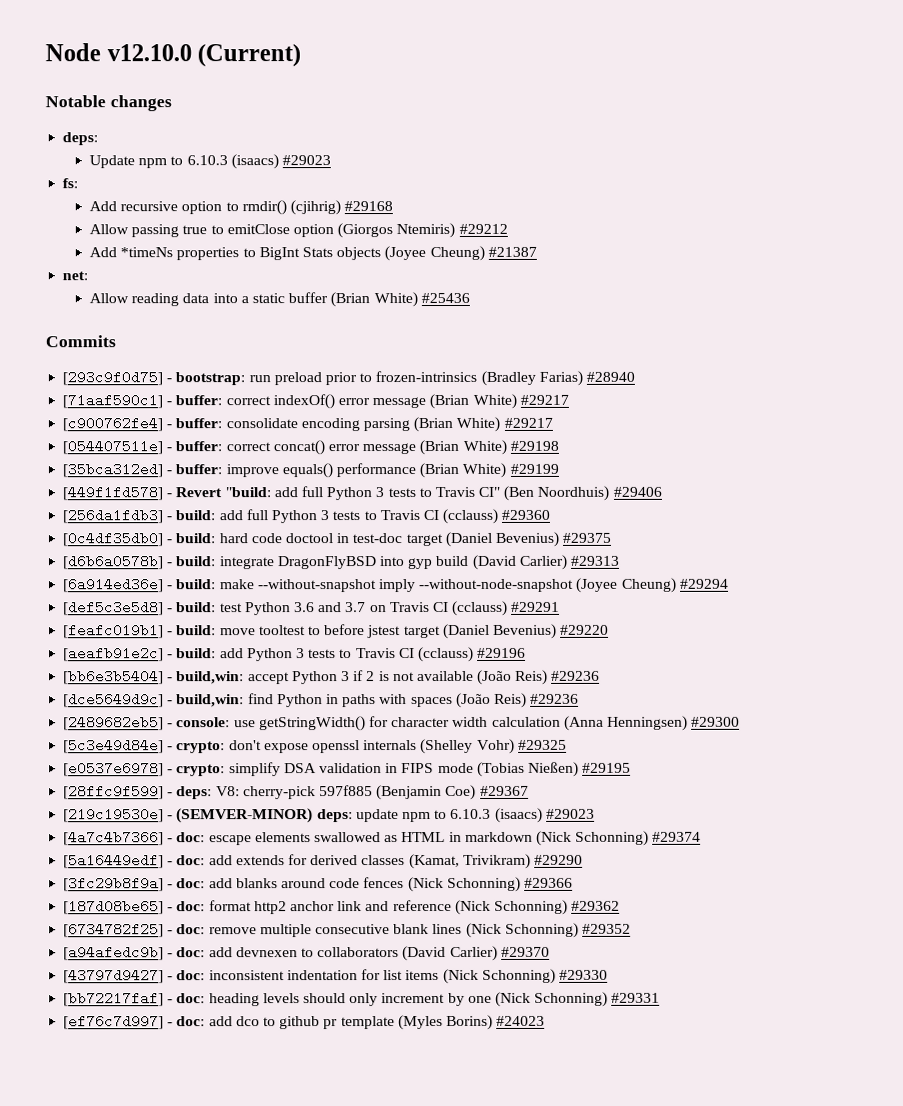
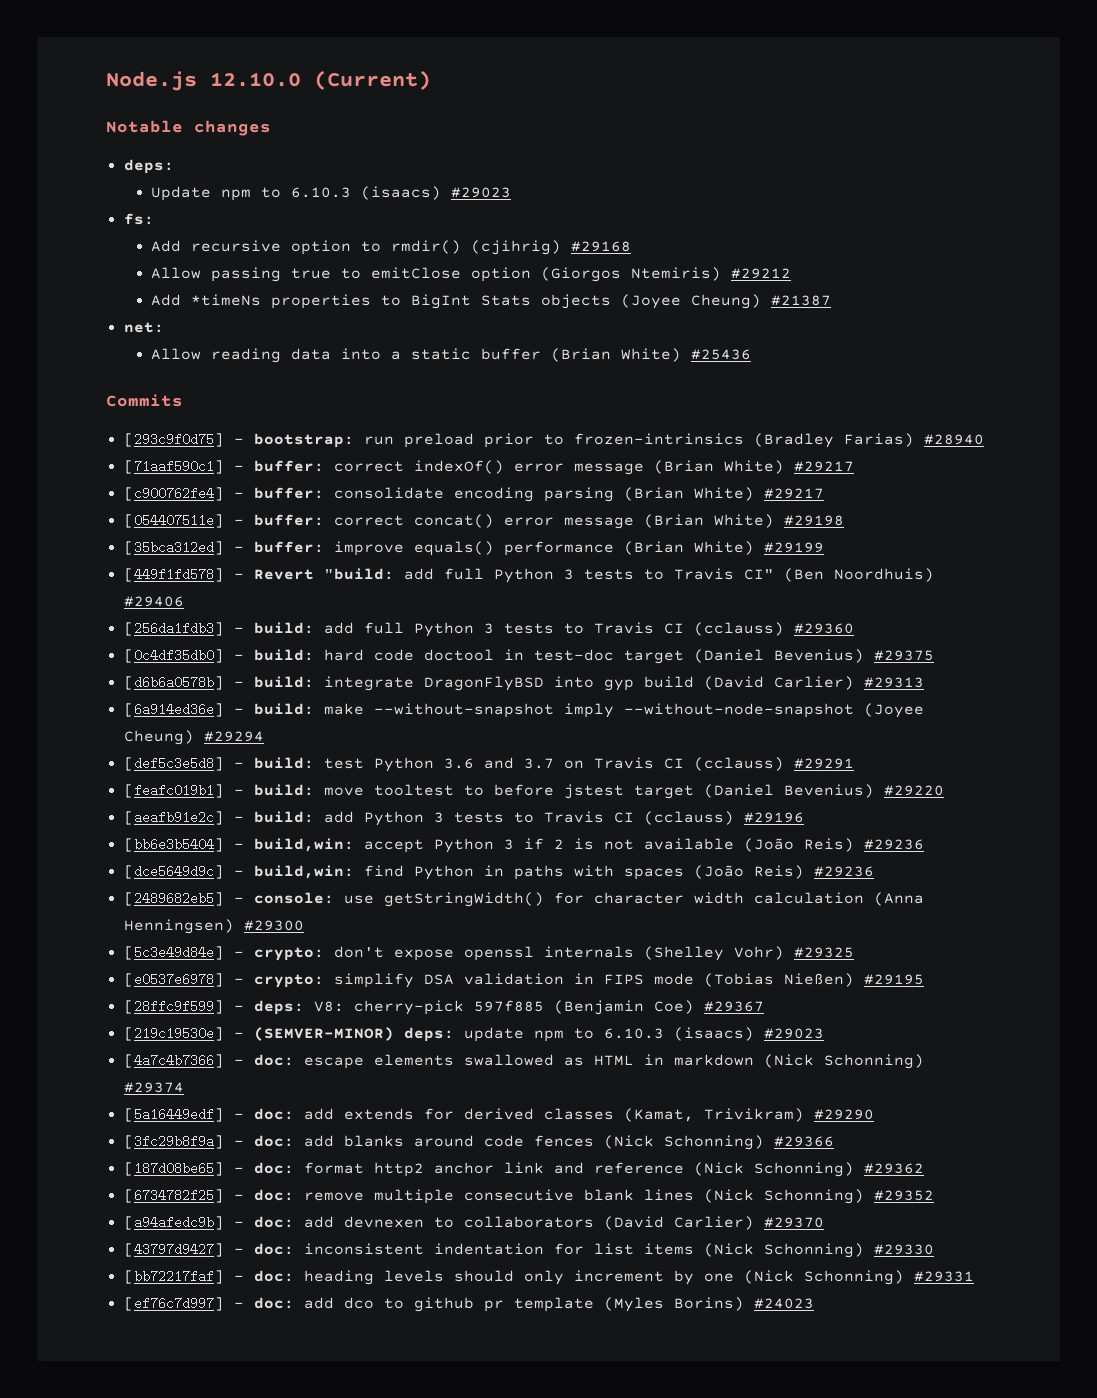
- Node v12.10.0 (Current)
+ Node.js 12.10.0 (Current)

